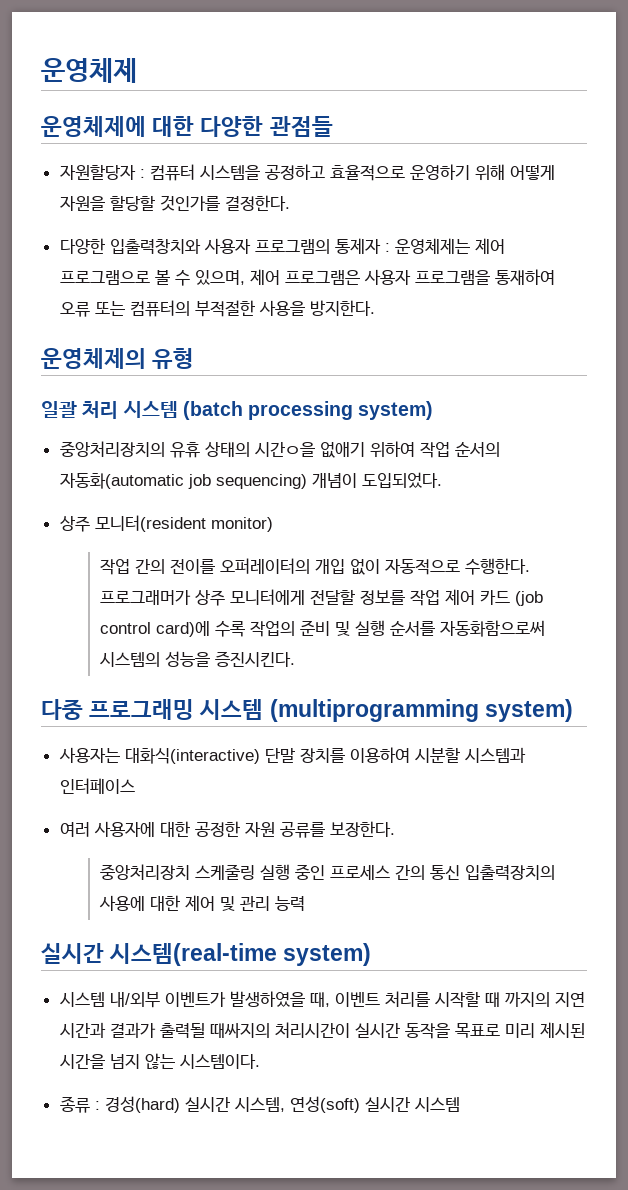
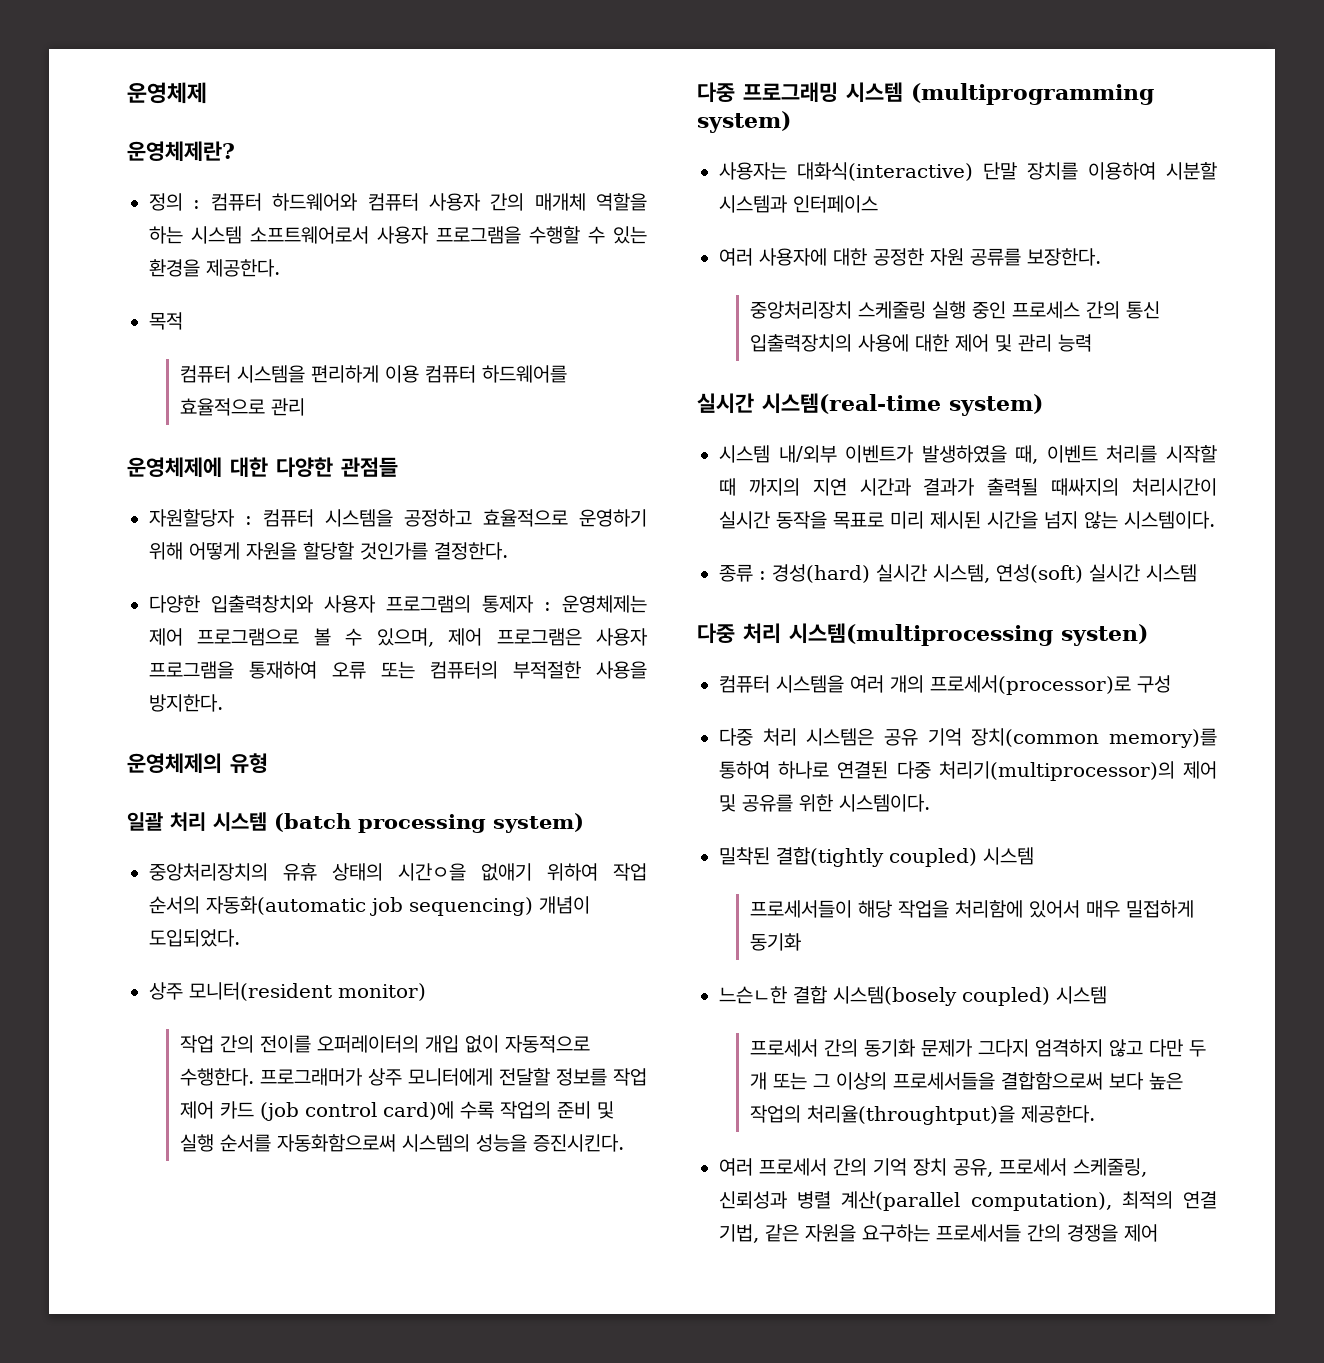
+ 운영체제란?
+ 정의 : 컴퓨터 하드웨어와 컴퓨터 사용자 간의 매개체 역할을 하는 시스템 소프트웨어로서 사용자 프로그램을 수행할 수 있는 환경을 제공한다.
+ 목적
+ 컴퓨터 시스템을 편리하게 이용 컴퓨터 하드웨어를 효율적으로 관리
+ 다중 처리 시스템(multiprocessing systen)
+ 컴퓨터 시스템을 여러 개의 프로세서(processor)로 구성
+ 다중 처리 시스템은 공유 기억 장치(common memory)를 통하여 하나로 연결된 다중 처리기(multiprocessor)의 제어 및 공유를 위한 시스템이다.
+ 밀착된 결합(tightly coupled) 시스템
+ 프로세서들이 해당 작업을 처리함에 있어서 매우 밀접하게 동기화
+ 느슨ㄴ한 결합 시스템(bosely coupled) 시스템
+ 프로세서 간의 동기화 문제가 그다지 엄격하지 않고 다만 두 개 또는 그 이상의 프로세서들을 결합함으로써 보다 높은 작업의 처리율(throughtput)을 제공한다.
+ 여러 프로세서 간의 기억 장치 공유, 프로세서 스케줄링, 신뢰성과 병렬 계산(parallel computation), 최적의 연결 기법, 같은 자원을 요구하는 프로세서들 간의 경쟁을 제어

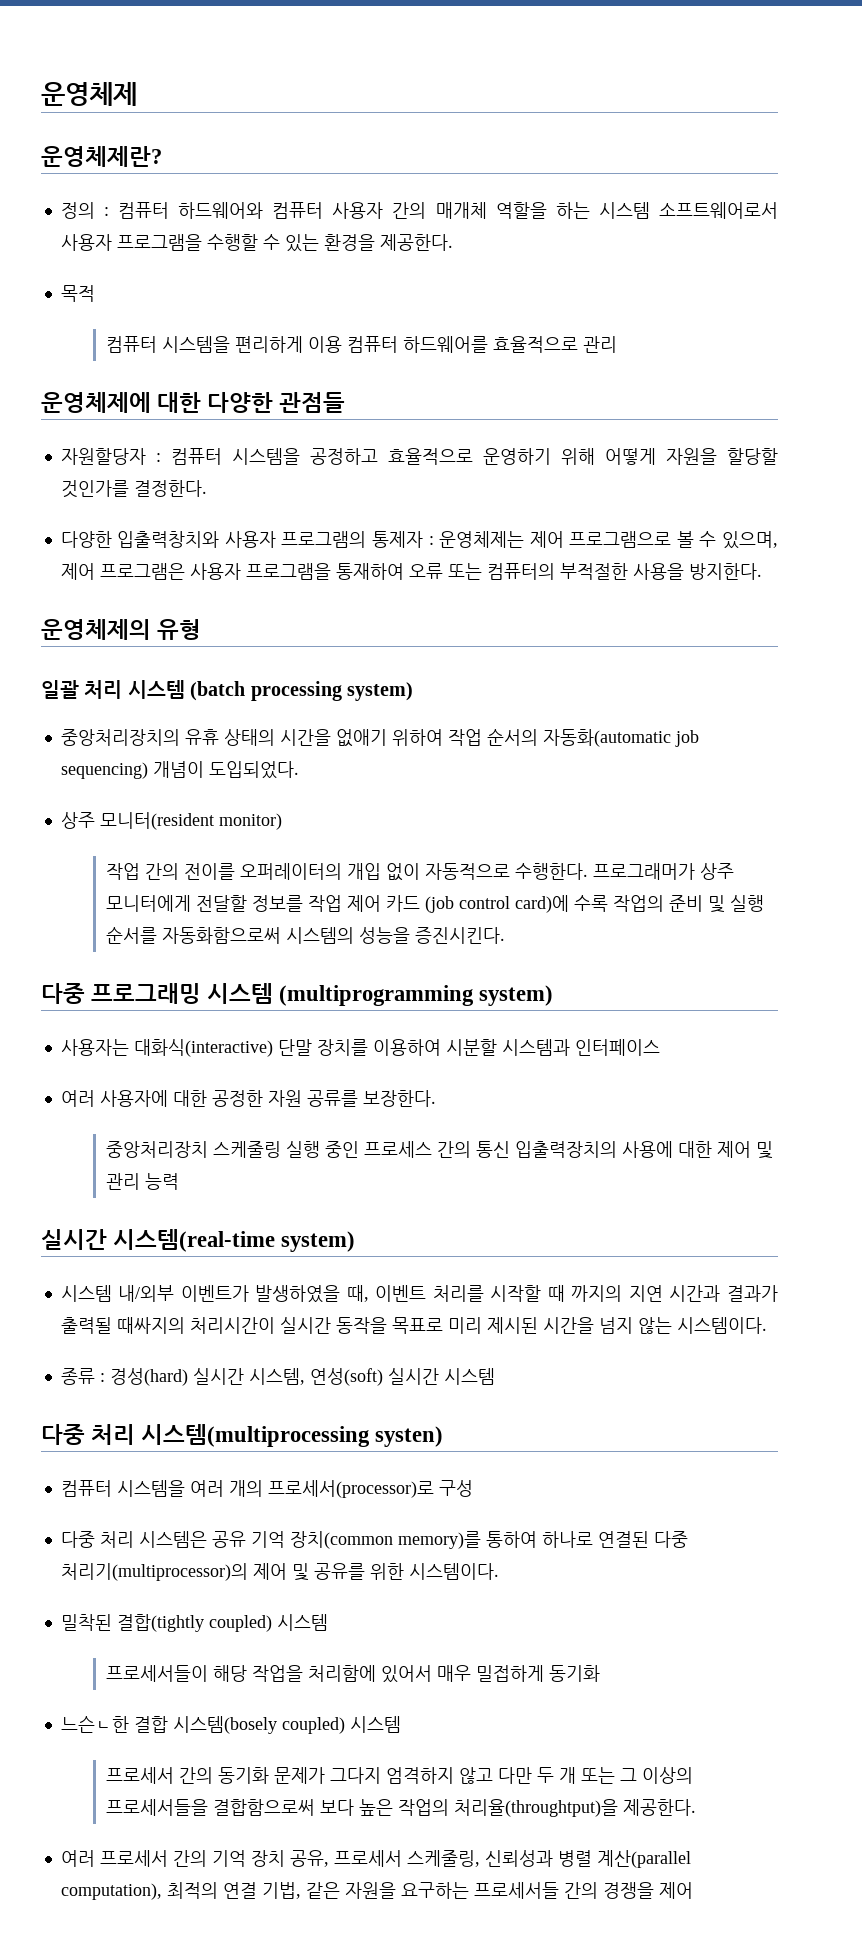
- 중앙처리장치의 유휴 상태의 시간ㅇ을 없애기 위하여 작업 순서의 자동화(automatic job sequencing) 개념이 도입되었다.
+ 중앙처리장치의 유휴 상태의 시간을 없애기 위하여 작업 순서의 자동화(automatic job sequencing) 개념이 도입되었다.

